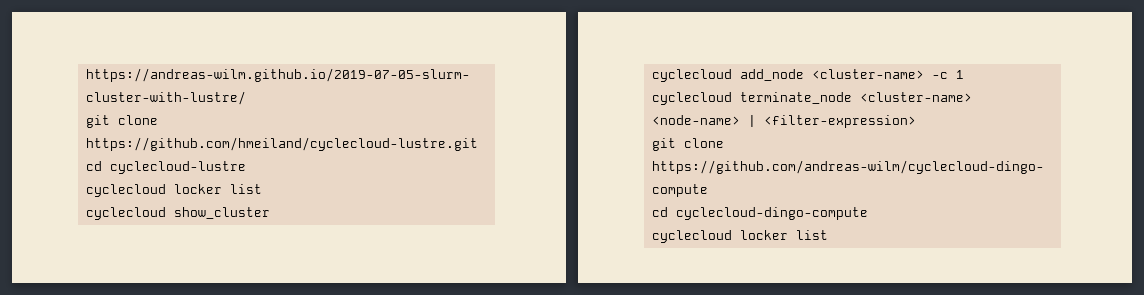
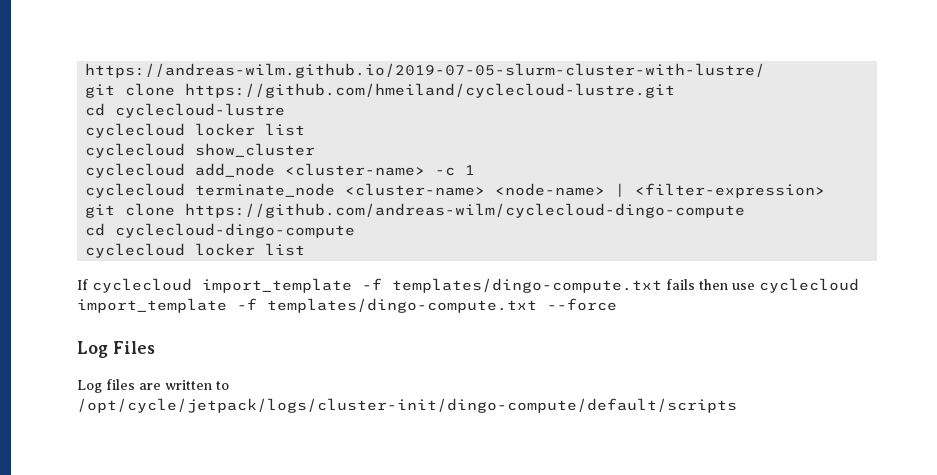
+ If cyclecloud import_template -f templates/dingo-compute.txt fails then use cyclecloud import_template -f templates/dingo-compute.txt --force
+ Log Files
+ Log files are written to /opt/cycle/jetpack/logs/cluster-init/dingo-compute/default/scripts

